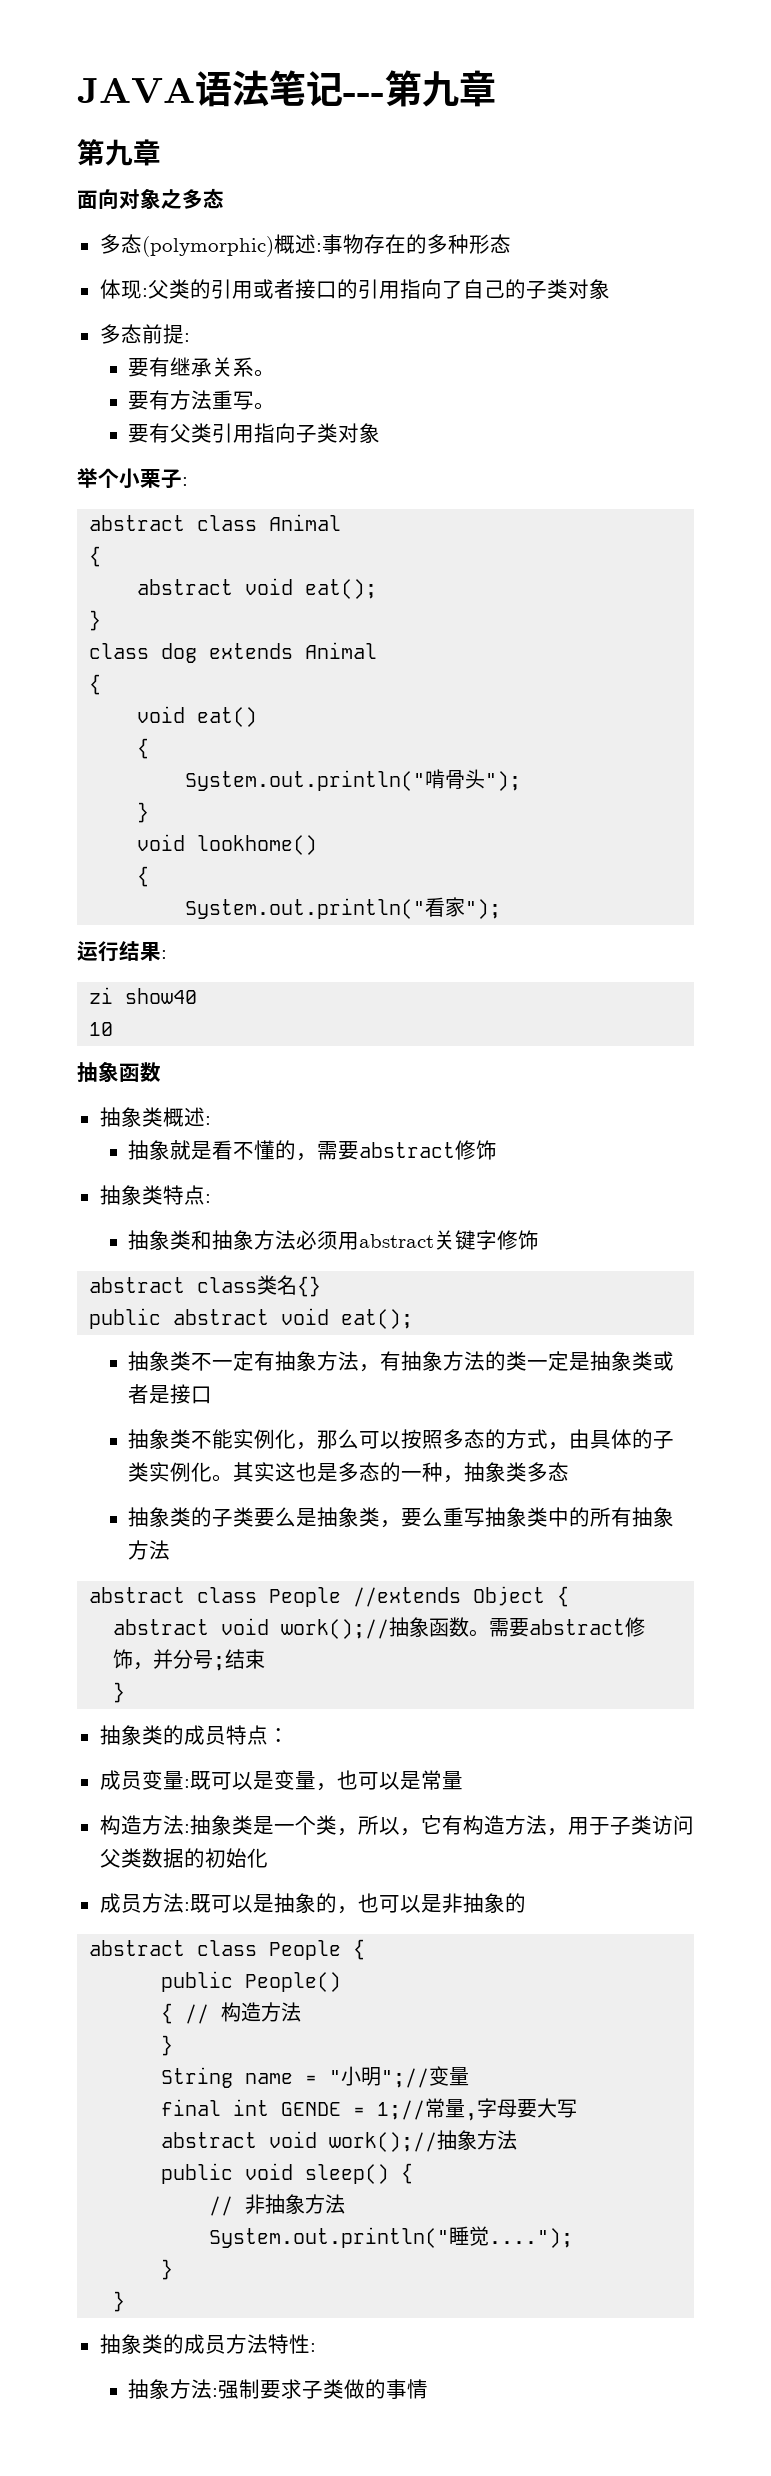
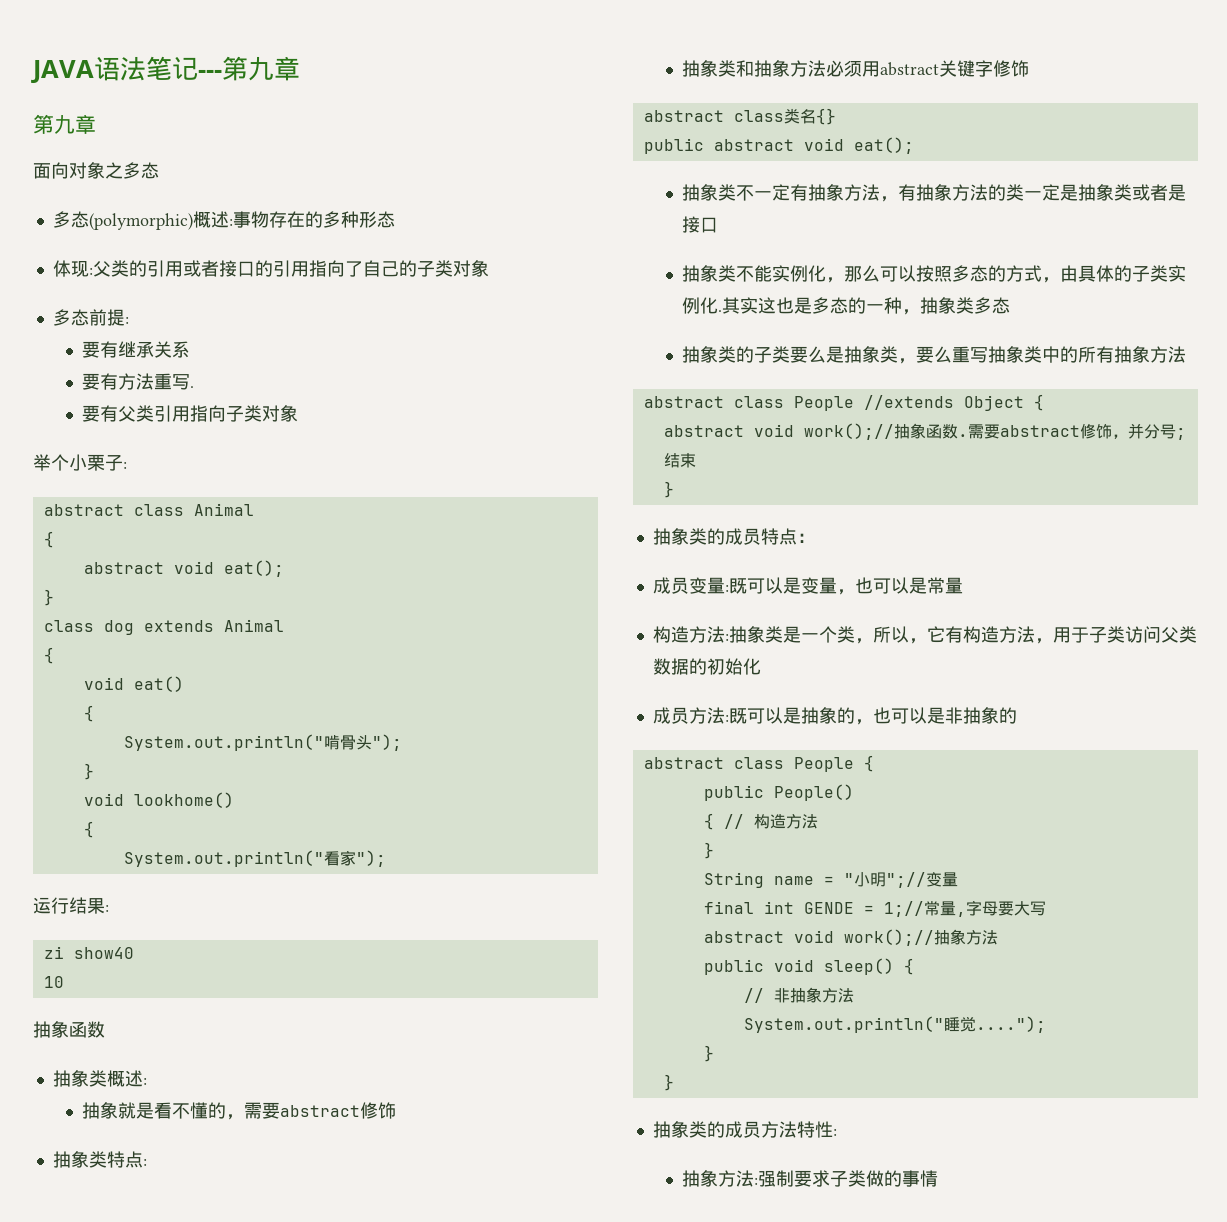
- 要有继承关系。
+ 要有继承关系
- 要有方法重写。
+ 要有方法重写.
- 抽象类不能实例化，那么可以按照多态的方式，由具体的子类实例化。
+ 抽象类不能实例化，那么可以按照多态的方式，由具体的子类实例化.
- abstract void work();//抽象函数。
+ abstract void work();//抽象函数.

